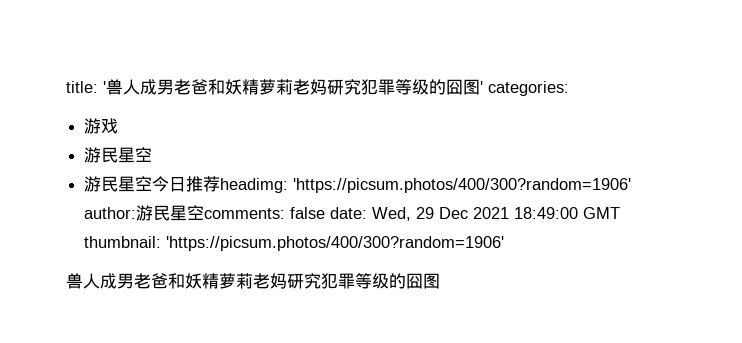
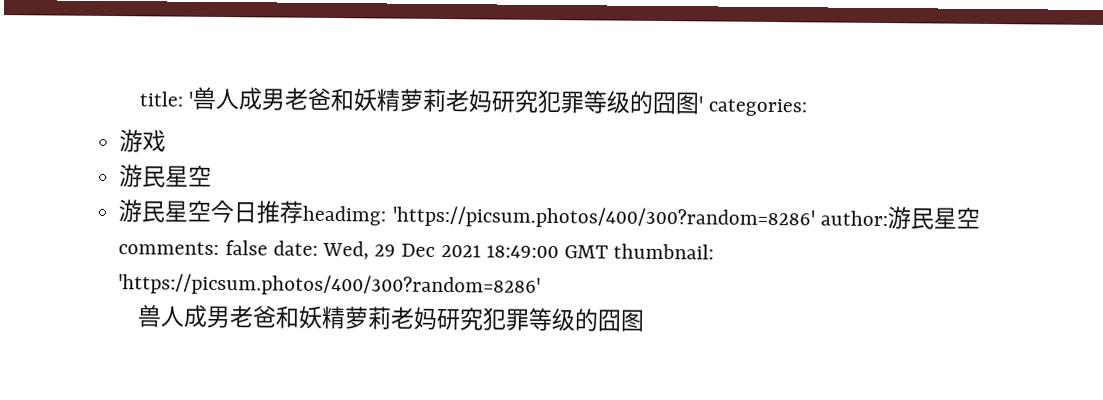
- 游民星空今日推荐headimg: 'https://picsum.photos/400/300?random=1906' author:游民星空comments: false date: Wed, 29 Dec 2021 18:49:00 GMT thumbnail: 'https://picsum.photos/400/300?random=1906'
+ 游民星空今日推荐headimg: 'https://picsum.photos/400/300?random=8286' author:游民星空comments: false date: Wed, 29 Dec 2021 18:49:00 GMT thumbnail: 'https://picsum.photos/400/300?random=8286'

